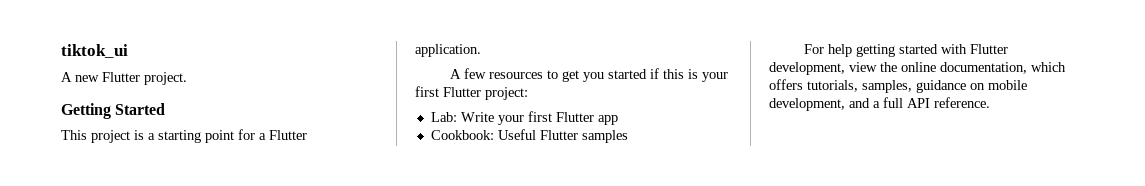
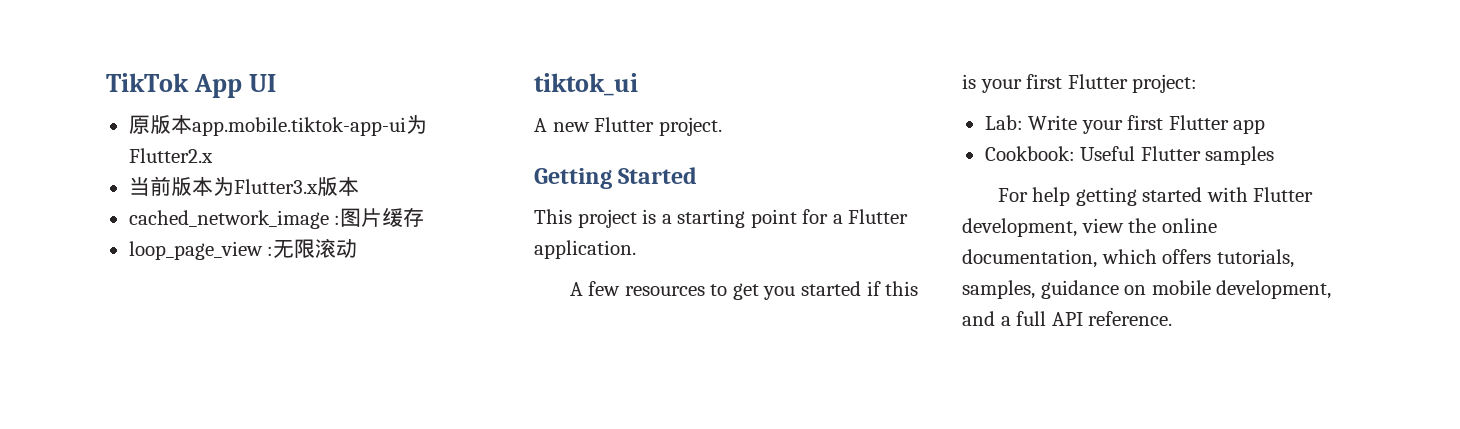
+ TikTok App UI
+ 原版本app.mobile.tiktok-app-ui为Flutter2.x
+ 当前版本为Flutter3.x版本
+ cached_network_image :图片缓存
+ loop_page_view :无限滚动

